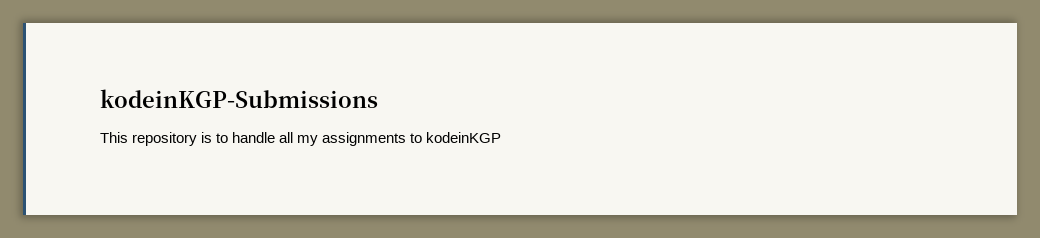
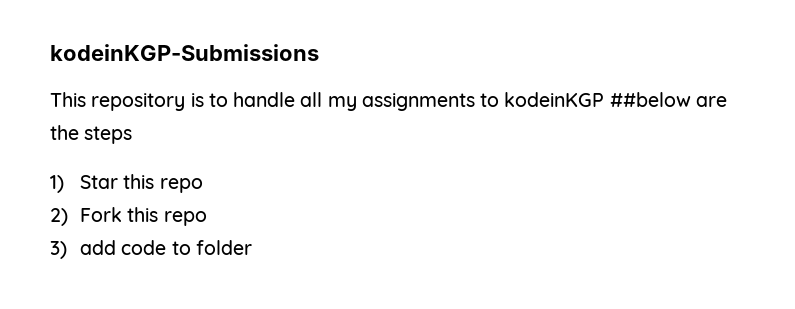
- This repository is to handle all my assignments to kodeinKGP
+ This repository is to handle all my assignments to kodeinKGP ##below are the steps
+ 1) Star this repo
+ 2) Fork this repo
+ 3) add code to folder

